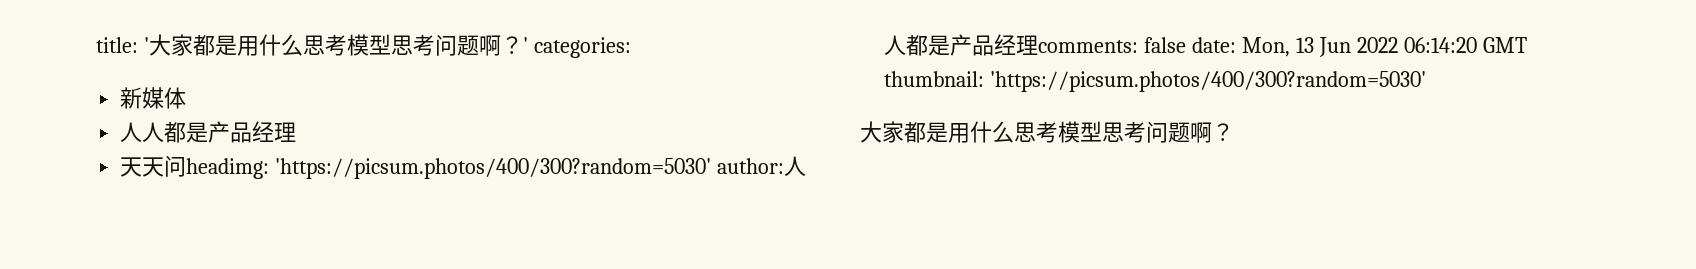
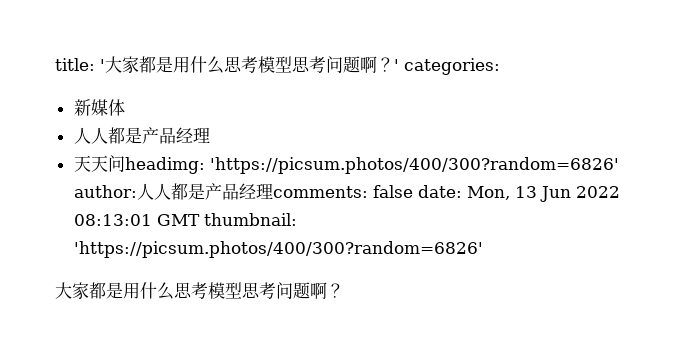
- 天天问headimg: 'https://picsum.photos/400/300?random=5030' author:人人都是产品经理comments: false date: Mon, 13 Jun 2022 06:14:20 GMT thumbnail: 'https://picsum.photos/400/300?random=5030'
+ 天天问headimg: 'https://picsum.photos/400/300?random=6826' author:人人都是产品经理comments: false date: Mon, 13 Jun 2022 08:13:01 GMT thumbnail: 'https://picsum.photos/400/300?random=6826'

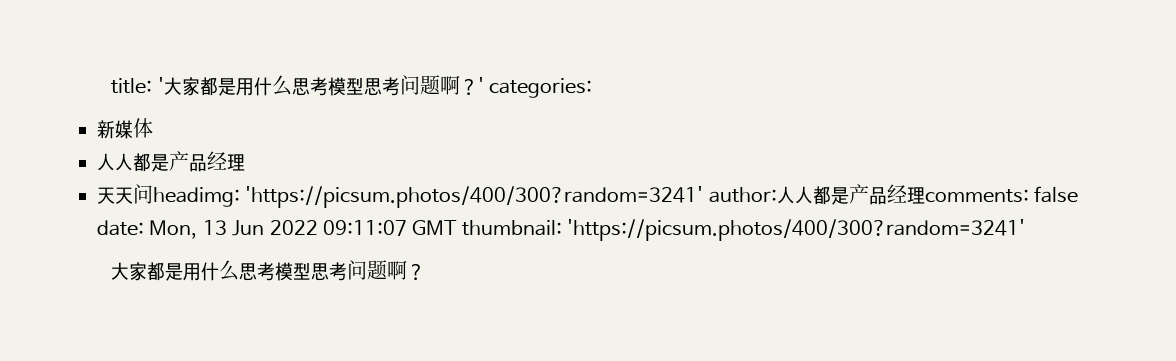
- 天天问headimg: 'https://picsum.photos/400/300?random=6826' author:人人都是产品经理comments: false date: Mon, 13 Jun 2022 08:13:01 GMT thumbnail: 'https://picsum.photos/400/300?random=6826'
+ 天天问headimg: 'https://picsum.photos/400/300?random=3241' author:人人都是产品经理comments: false date: Mon, 13 Jun 2022 09:11:07 GMT thumbnail: 'https://picsum.photos/400/300?random=3241'

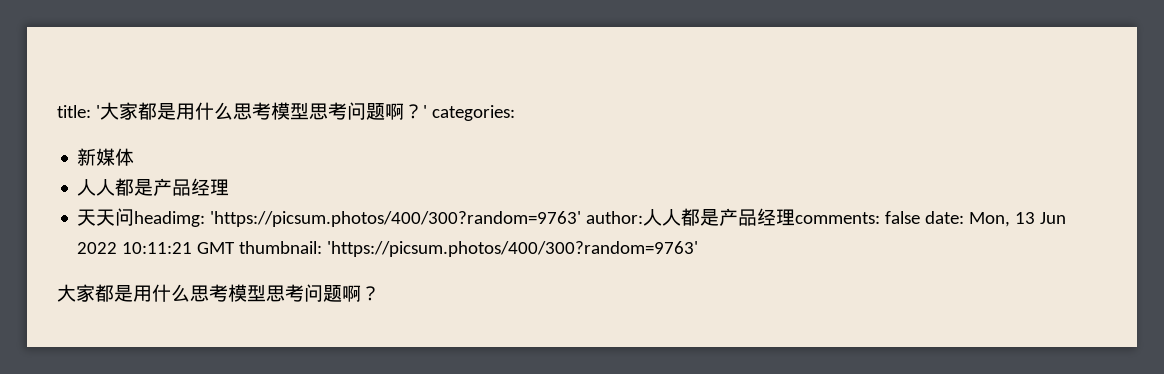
- 天天问headimg: 'https://picsum.photos/400/300?random=3241' author:人人都是产品经理comments: false date: Mon, 13 Jun 2022 09:11:07 GMT thumbnail: 'https://picsum.photos/400/300?random=3241'
+ 天天问headimg: 'https://picsum.photos/400/300?random=9763' author:人人都是产品经理comments: false date: Mon, 13 Jun 2022 10:11:21 GMT thumbnail: 'https://picsum.photos/400/300?random=9763'

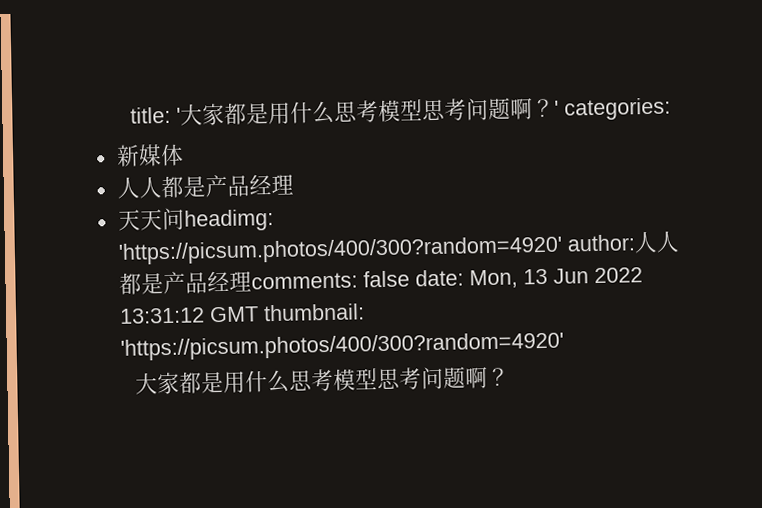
- 天天问headimg: 'https://picsum.photos/400/300?random=9763' author:人人都是产品经理comments: false date: Mon, 13 Jun 2022 10:11:21 GMT thumbnail: 'https://picsum.photos/400/300?random=9763'
+ 天天问headimg: 'https://picsum.photos/400/300?random=4920' author:人人都是产品经理comments: false date: Mon, 13 Jun 2022 13:31:12 GMT thumbnail: 'https://picsum.photos/400/300?random=4920'

